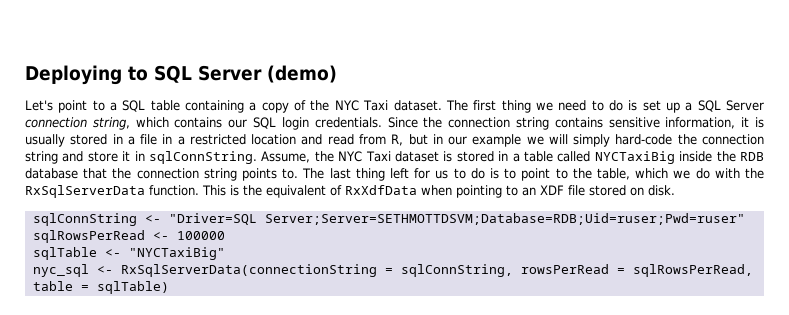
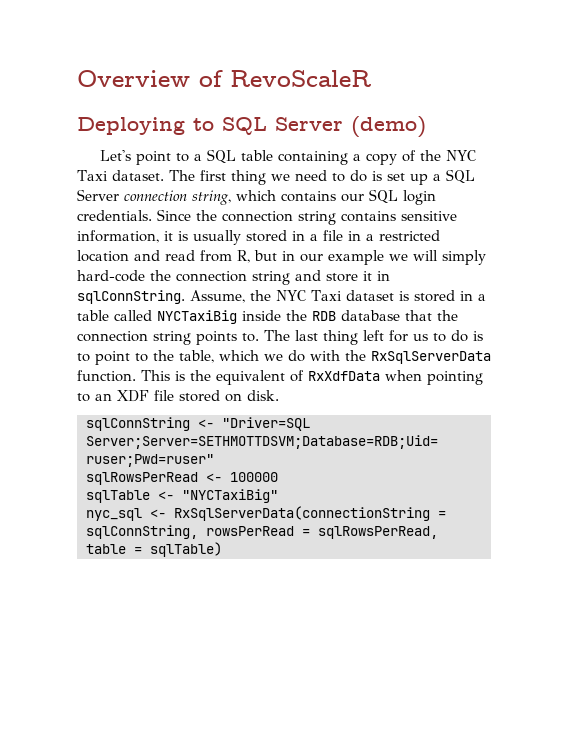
+ Overview of RevoScaleR

